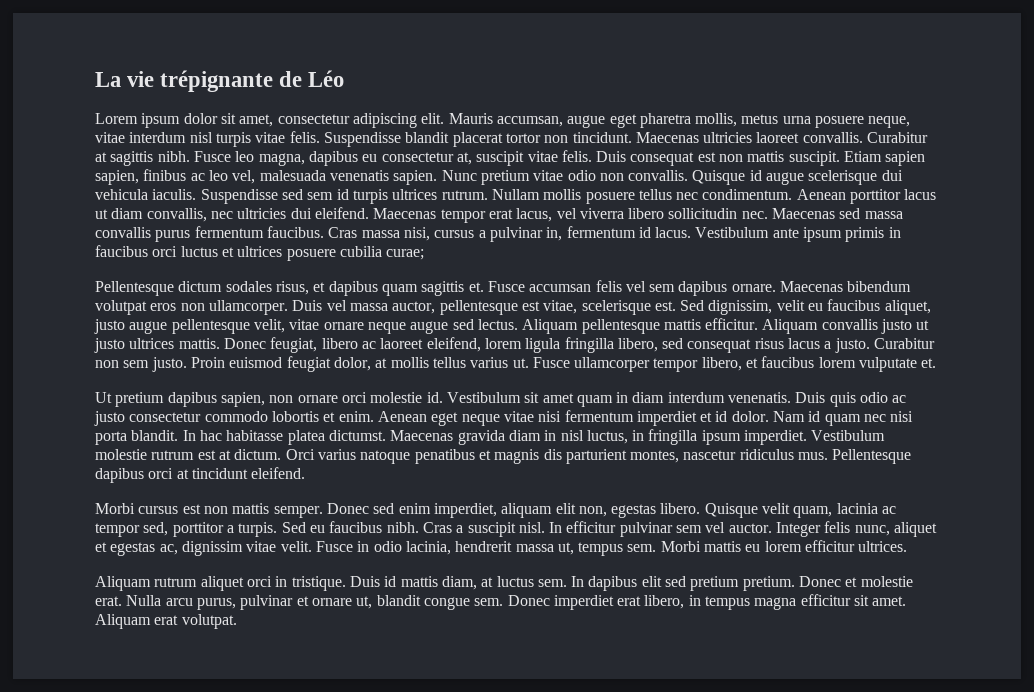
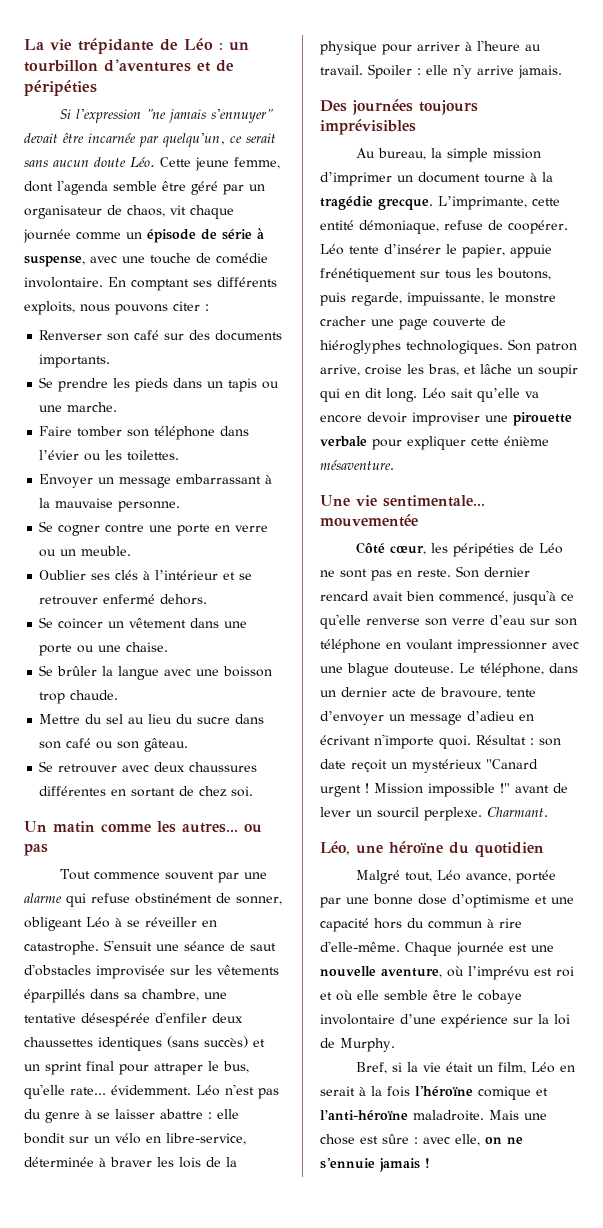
- La vie trépignante de Léo
- Lorem ipsum dolor sit amet, consectetur adipiscing elit. Mauris accumsan, augue eget pharetra mollis, metus urna posuere neque, vitae interdum nisl turpis vitae felis. Suspendisse blandit placerat tortor non tincidunt. Maecenas ultricies laoreet convallis. Curabitur at sagittis nibh. Fusce leo magna, dapibus eu consectetur at, suscipit vitae felis. Duis consequat est non mattis suscipit. Etiam sapien sapien, finibus ac leo vel, malesuada venenatis sapien. Nunc pretium vitae odio non convallis. Quisque id augue scelerisque dui vehicula iaculis. Suspendisse sed sem id turpis ultrices rutrum. Nullam mollis posuere tellus nec condimentum. Aenean porttitor lacus ut diam convallis, nec ultricies dui eleifend. Maecenas tempor erat lacus, vel viverra libero sollicitudin nec. Maecenas sed massa convallis purus fermentum faucibus. Cras massa nisi, cursus a pulvinar in, fermentum id lacus. Vestibulum ante ipsum primis in faucibus orci luctus et ultrices posuere cubilia curae;
- Pellentesque dictum sodales risus, et dapibus quam sagittis et. Fusce accumsan felis vel sem dapibus ornare. Maecenas bibendum volutpat eros non ullamcorper. Duis vel massa auctor, pellentesque est vitae, scelerisque est. Sed dignissim, velit eu faucibus aliquet, justo augue pellentesque velit, vitae ornare neque augue sed lectus. Aliquam pellentesque mattis efficitur. Aliquam convallis justo ut justo ultrices mattis. Donec feugiat, libero ac laoreet eleifend, lorem ligula fringilla libero, sed consequat risus lacus a justo. Curabitur non sem justo. Proin euismod feugiat dolor, at mollis tellus varius ut. Fusce ullamcorper tempor libero, et faucibus lorem vulputate et.
- Ut pretium dapibus sapien, non ornare orci molestie id. Vestibulum sit amet quam in diam interdum venenatis. Duis quis odio ac justo consectetur commodo lobortis et enim. Aenean eget neque vitae nisi fermentum imperdiet et id dolor. Nam id quam nec nisi porta blandit. In hac habitasse platea dictumst. Maecenas gravida diam in nisl luctus, in fringilla ipsum imperdiet. Vestibulum molestie rutrum est at dictum. Orci varius natoque penatibus et magnis dis parturient montes, nascetur ridiculus mus. Pellentesque dapibus orci at tincidunt eleifend.
- Morbi cursus est non mattis semper. Donec sed enim imperdiet, aliquam elit non, egestas libero. Quisque velit quam, lacinia ac tempor sed, porttitor a turpis. Sed eu faucibus nibh. Cras a suscipit nisl. In efficitur pulvinar sem vel auctor. Integer felis nunc, aliquet et egestas ac, dignissim vitae velit. Fusce in odio lacinia, hendrerit massa ut, tempus sem. Morbi mattis eu lorem efficitur ultrices.
- Aliquam rutrum aliquet orci in tristique. Duis id mattis diam, at luctus sem. In dapibus elit sed pretium pretium. Donec et molestie erat. Nulla arcu purus, pulvinar et ornare ut, blandit congue sem. Donec imperdiet erat libero, in tempus magna efficitur sit amet. Aliquam erat volutpat.
+ La vie trépidante de Léo : un tourbillon d'aventures et de péripéties
+ Si l'expression "ne jamais s'ennuyer" devait être incarnée par quelqu'un, ce serait sans aucun doute Léo. Cette jeune femme, dont l'agenda semble être géré par un organisateur de chaos, vit chaque journée comme un épisode de série à suspense, avec une touche de comédie involontaire. En comptant ses différents exploits, nous pouvons citer :
+ Renverser son café sur des documents importants.
+ Se prendre les pieds dans un tapis ou une marche.
+ Faire tomber son téléphone dans l’évier ou les toilettes.
+ Envoyer un message embarrassant à la mauvaise personne.
+ Se cogner contre une porte en verre ou un meuble.
+ Oublier ses clés à l’intérieur et se retrouver enfermé dehors.
+ Se coincer un vêtement dans une porte ou une chaise.
+ Se brûler la langue avec une boisson trop chaude.
+ Mettre du sel au lieu du sucre dans son café ou son gâteau.
+ Se retrouver avec deux chaussures différentes en sortant de chez soi.
+ Un matin comme les autres... ou pas
+ Tout commence souvent par une alarme qui refuse obstinément de sonner, obligeant Léo à se réveiller en catastrophe. S'ensuit une séance de saut d'obstacles improvisée sur les vêtements éparpillés dans sa chambre, une tentative désespérée d'enfiler deux chaussettes identiques (sans succès) et un sprint final pour attraper le bus, qu'elle rate... évidemment. Léo n'est pas du genre à se laisser abattre : elle bondit sur un vélo en libre-service, déterminée à braver les lois de la physique pour arriver à l'heure au travail. Spoiler : elle n'y arrive jamais.
+ Des journées toujours imprévisibles
+ Au bureau, la simple mission d’imprimer un document tourne à la tragédie grecque. L’imprimante, cette entité démoniaque, refuse de coopérer. Léo tente d’insérer le papier, appuie frénétiquement sur tous les boutons, puis regarde, impuissante, le monstre cracher une page couverte de hiéroglyphes technologiques. Son patron arrive, croise les bras, et lâche un soupir qui en dit long. Léo sait qu’elle va encore devoir improviser une pirouette verbale pour expliquer cette énième mésaventure.
+ Une vie sentimentale... mouvementée
+ Côté cœur, les péripéties de Léo ne sont pas en reste. Son dernier rencard avait bien commencé, jusqu'à ce qu'elle renverse son verre d’eau sur son téléphone en voulant impressionner avec une blague douteuse. Le téléphone, dans un dernier acte de bravoure, tente d’envoyer un message d’adieu en écrivant n'importe quoi. Résultat : son date reçoit un mystérieux "Canard urgent ! Mission impossible !" avant de lever un sourcil perplexe. Charmant.
+ Léo, une héroïne du quotidien
+ Malgré tout, Léo avance, portée par une bonne dose d’optimisme et une capacité hors du commun à rire d'elle-même. Chaque journée est une nouvelle aventure, où l’imprévu est roi et où elle semble être le cobaye involontaire d’une expérience sur la loi de Murphy.
+ Bref, si la vie était un film, Léo en serait à la fois l'héroïne comique et l’anti-héroïne maladroite. Mais une chose est sûre : avec elle, on ne s'ennuie jamais !

